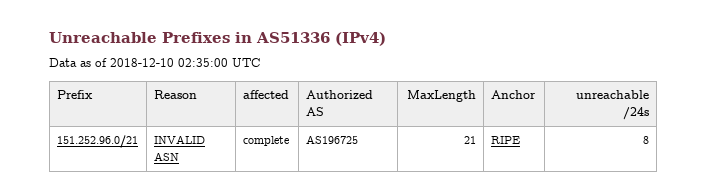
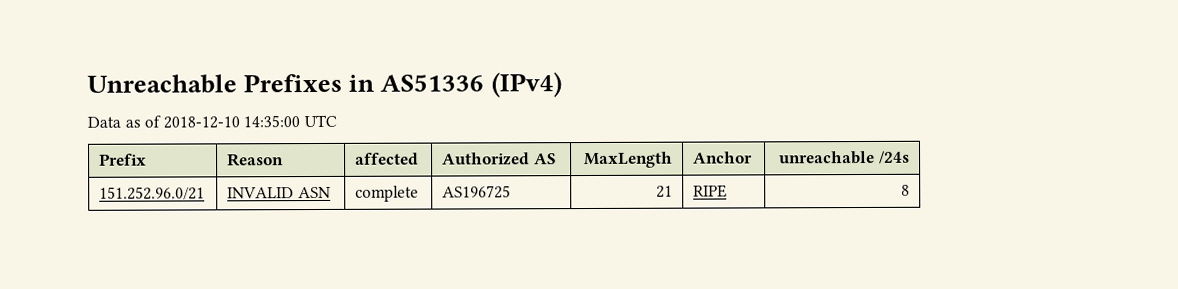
- Data as of 2018-12-10 02:35:00 UTC
+ Data as of 2018-12-10 14:35:00 UTC

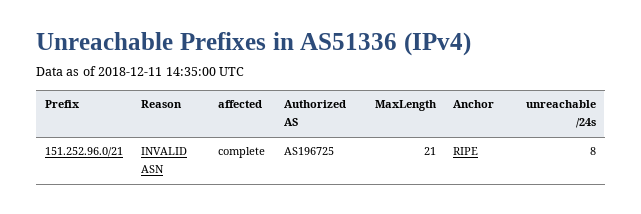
- Data as of 2018-12-10 14:35:00 UTC
+ Data as of 2018-12-11 14:35:00 UTC

